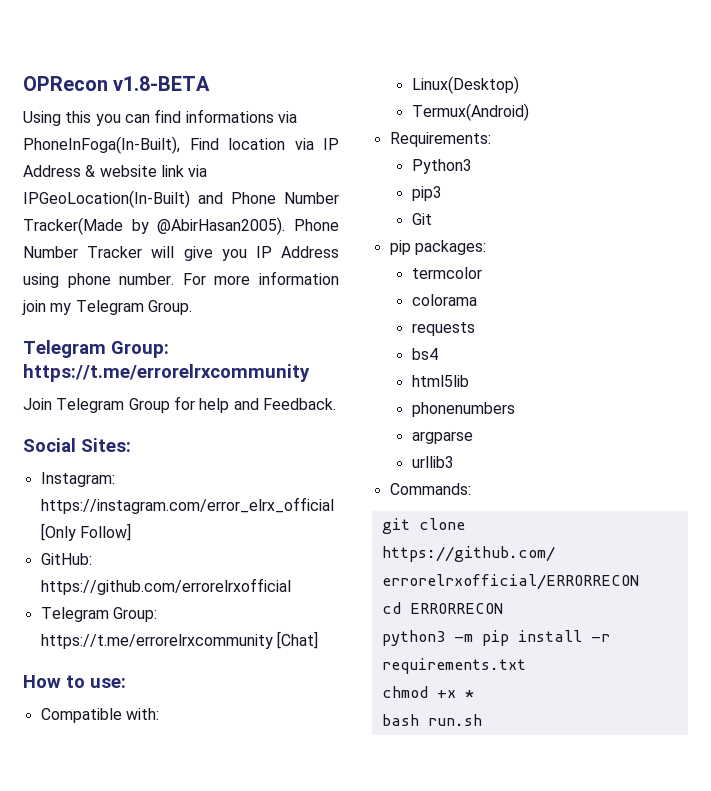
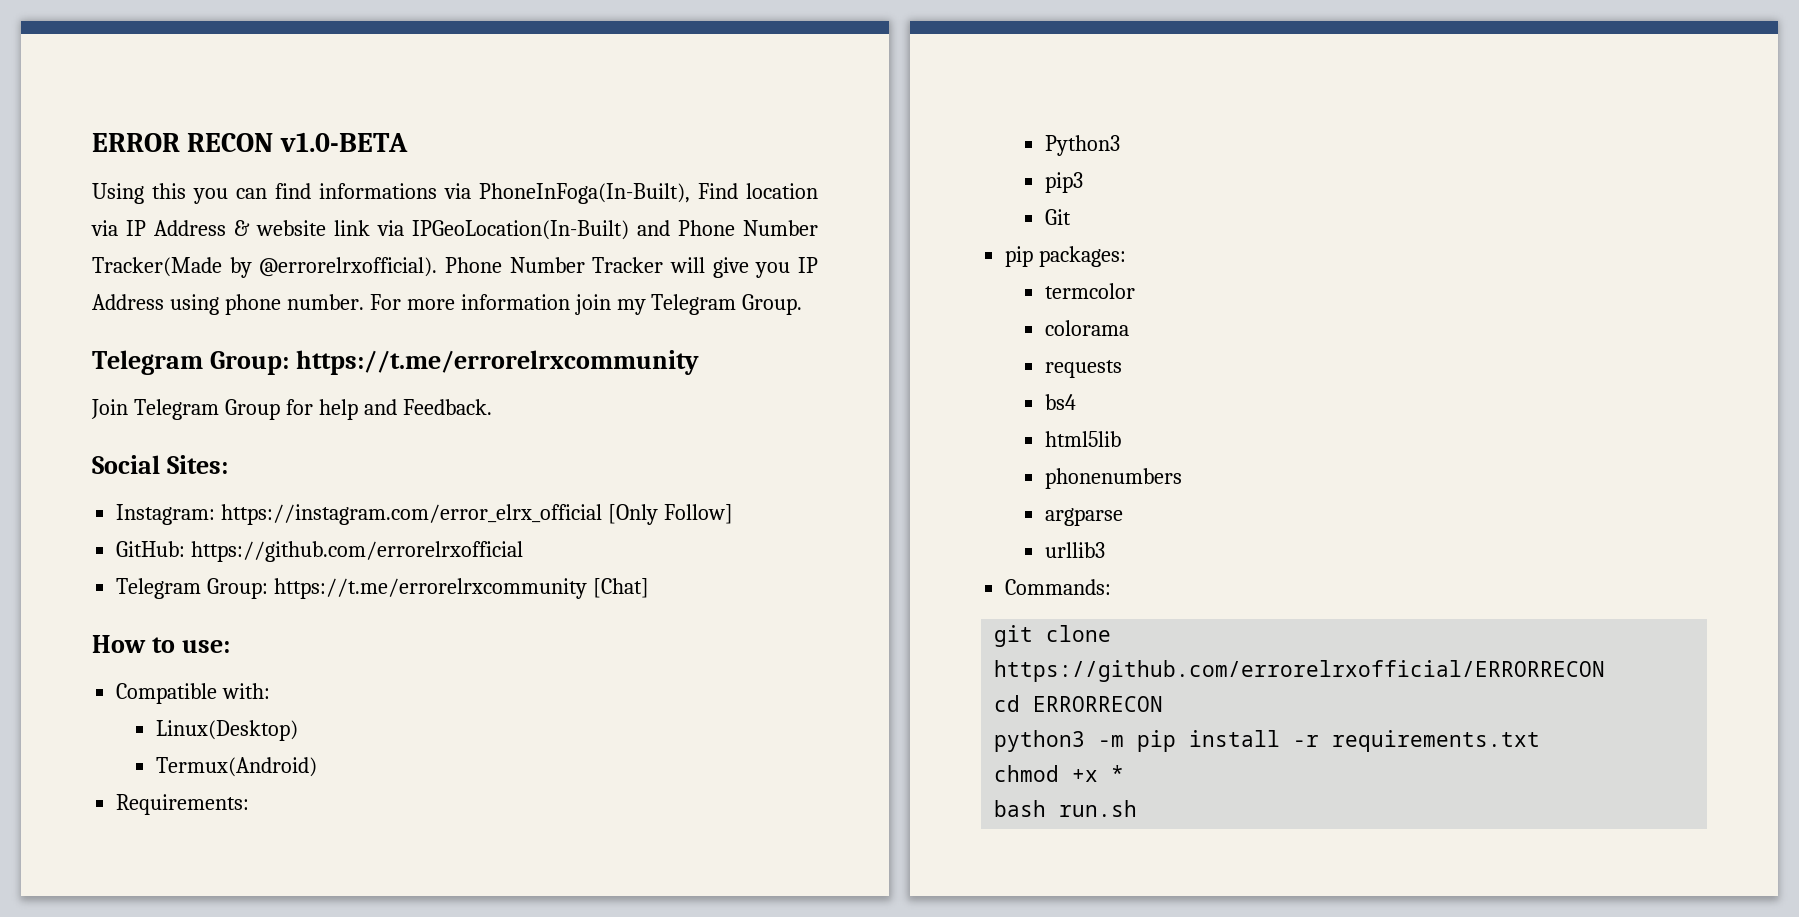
- OPRecon v1.8-BETA
+ ERROR RECON v1.0-BETA
- Using this you can find informations via PhoneInFoga(In-Built), Find location via IP Address & website link via IPGeoLocation(In-Built) and Phone Number Tracker(Made by @AbirHasan2005).
+ Using this you can find informations via PhoneInFoga(In-Built), Find location via IP Address & website link via IPGeoLocation(In-Built) and Phone Number Tracker(Made by @errorelrxofficial).

